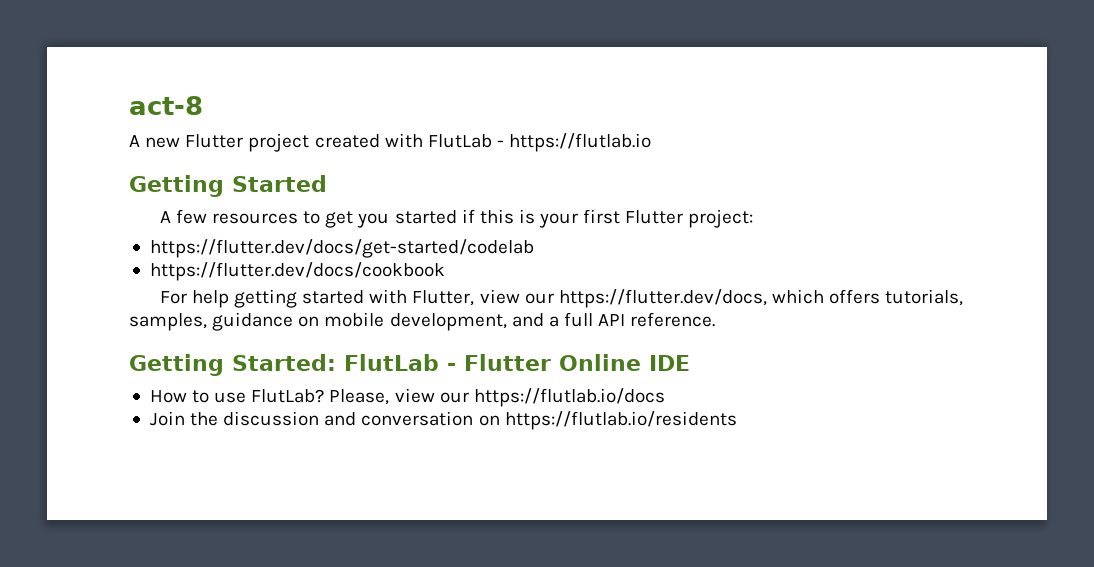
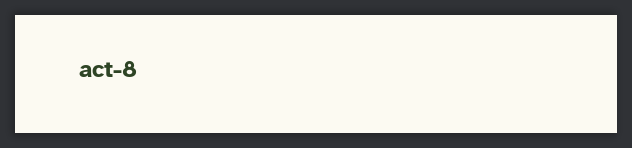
- A new Flutter project created with FlutLab - https://flutlab.io
- Getting Started
- A few resources to get you started if this is your first Flutter project:
- https://flutter.dev/docs/get-started/codelab
- https://flutter.dev/docs/cookbook
- For help getting started with Flutter, view our https://flutter.dev/docs, which offers tutorials, samples, guidance on mobile development, and a full API reference.
- Getting Started: FlutLab - Flutter Online IDE
- How to use FlutLab? Please, view our https://flutlab.io/docs
- Join the discussion and conversation on https://flutlab.io/residents

